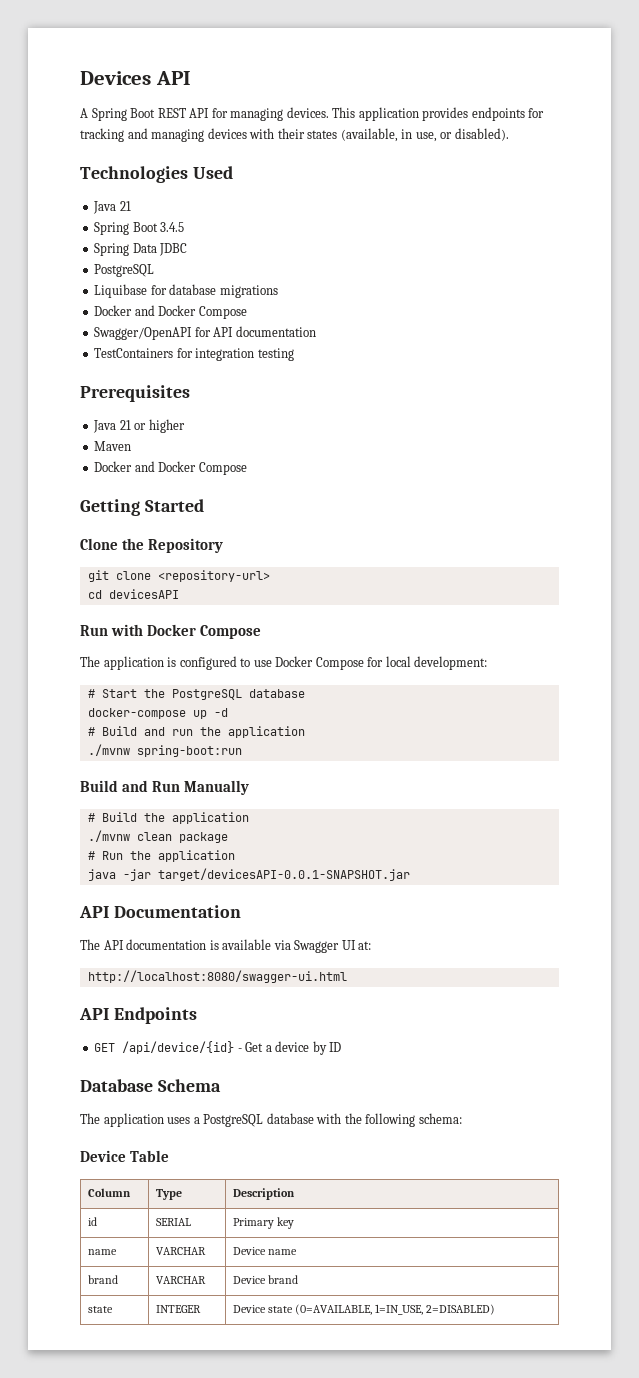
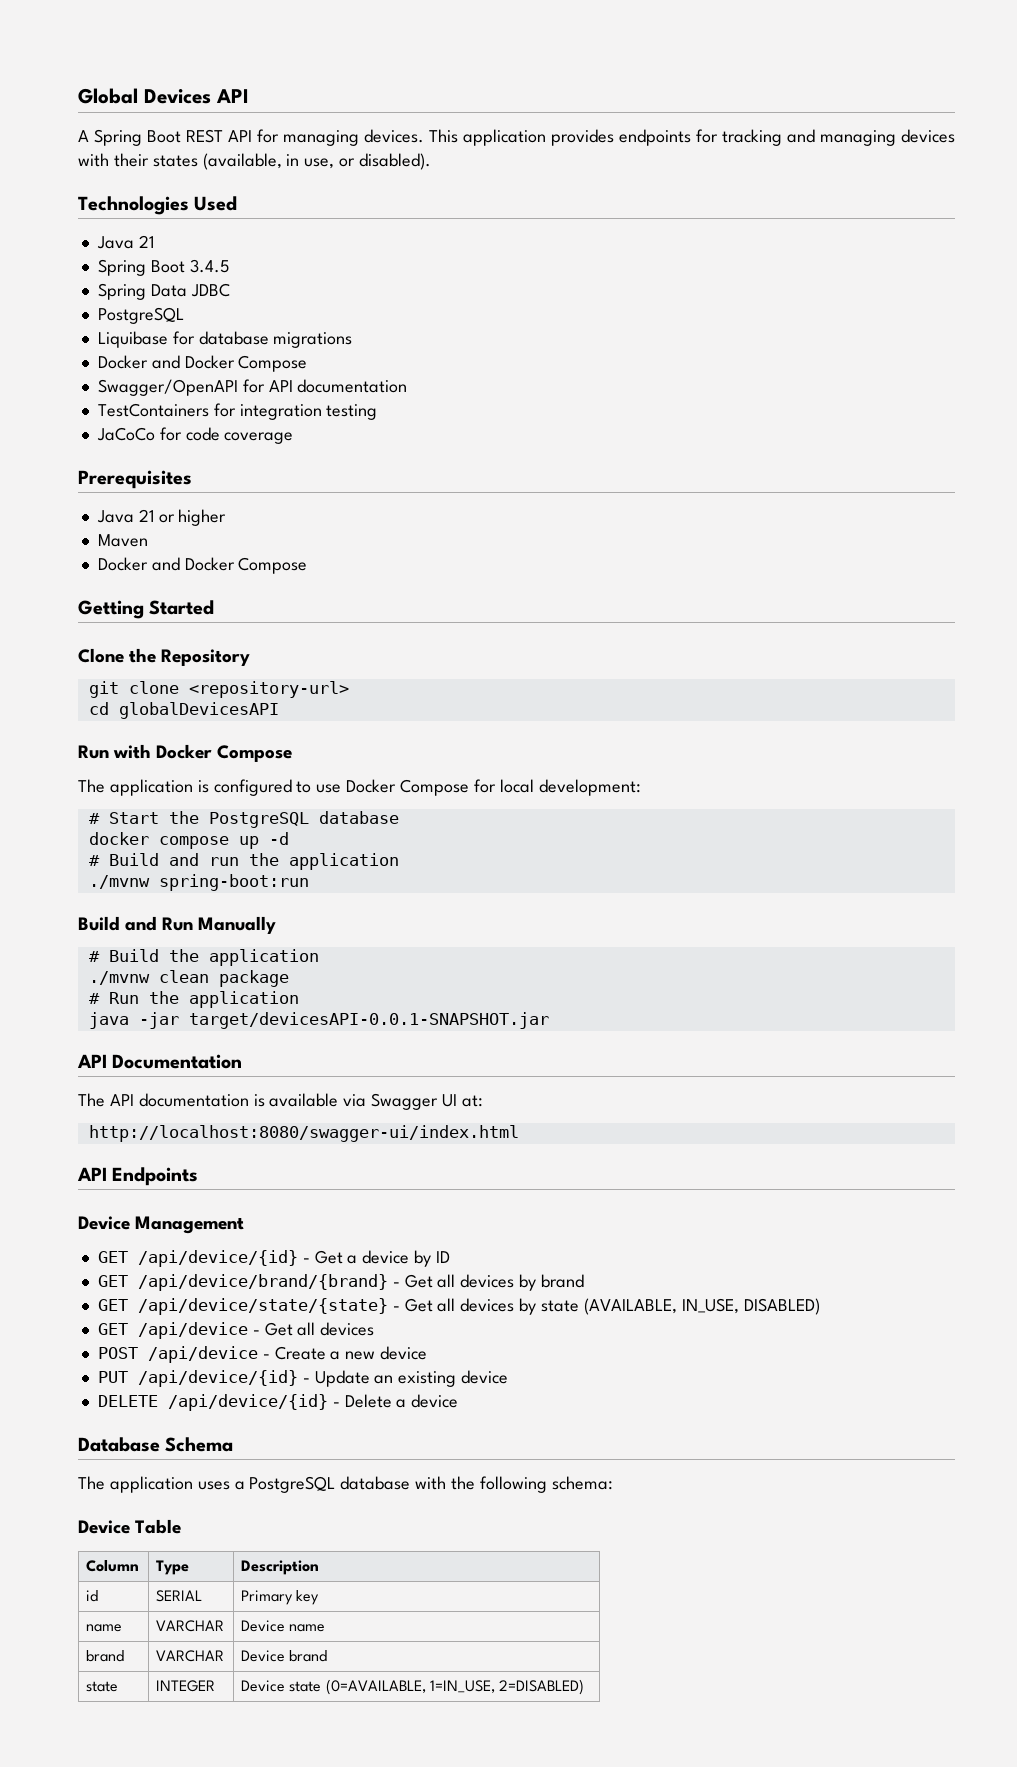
- Devices API
+ Global Devices API
+ JaCoCo for code coverage
- cd devicesAPI
+ cd globalDevicesAPI
- docker-compose up -d
+ docker compose up -d
- http://localhost:8080/swagger-ui.html
+ http://localhost:8080/swagger-ui/index.html
+ Device Management
+ GET /api/device/brand/{brand} - Get all devices by brand
+ GET /api/device/state/{state} - Get all devices by state (AVAILABLE, IN_USE, DISABLED)
+ GET /api/device - Get all devices
+ POST /api/device - Create a new device
+ PUT /api/device/{id} - Update an existing device
+ DELETE /api/device/{id} - Delete a device

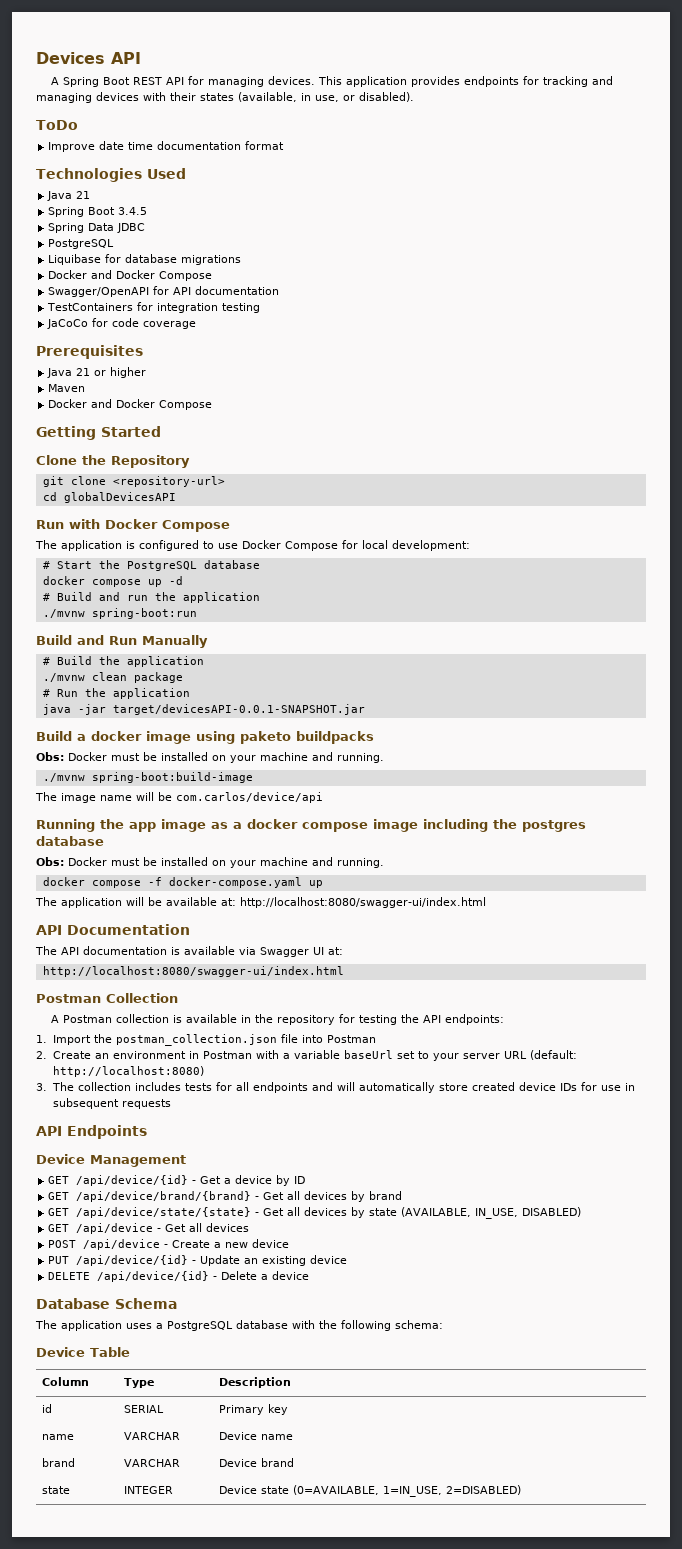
- Global Devices API
+ Devices API
+ ToDo
+ Improve date time documentation format
+ Build a docker image using paketo buildpacks
+ Obs: Docker must be installed on your machine and running.
+ ./mvnw spring-boot:build-image
+ The image name will be com.carlos/device/api
+ Running the app image as a docker compose image including the postgres database
+ Obs: Docker must be installed on your machine and running.
+ docker compose -f docker-compose.yaml up
+ The application will be available at: http://localhost:8080/swagger-ui/index.html
+ Postman Collection
+ A Postman collection is available in the repository for testing the API endpoints:
+ 1. Import the postman_collection.json file into Postman
+ 2. Create an environment in Postman with a variable baseUrl set to your server URL (default: http://localhost:8080)
+ 3. The collection includes tests for all endpoints and will automatically store created device IDs for use in subsequent requests

